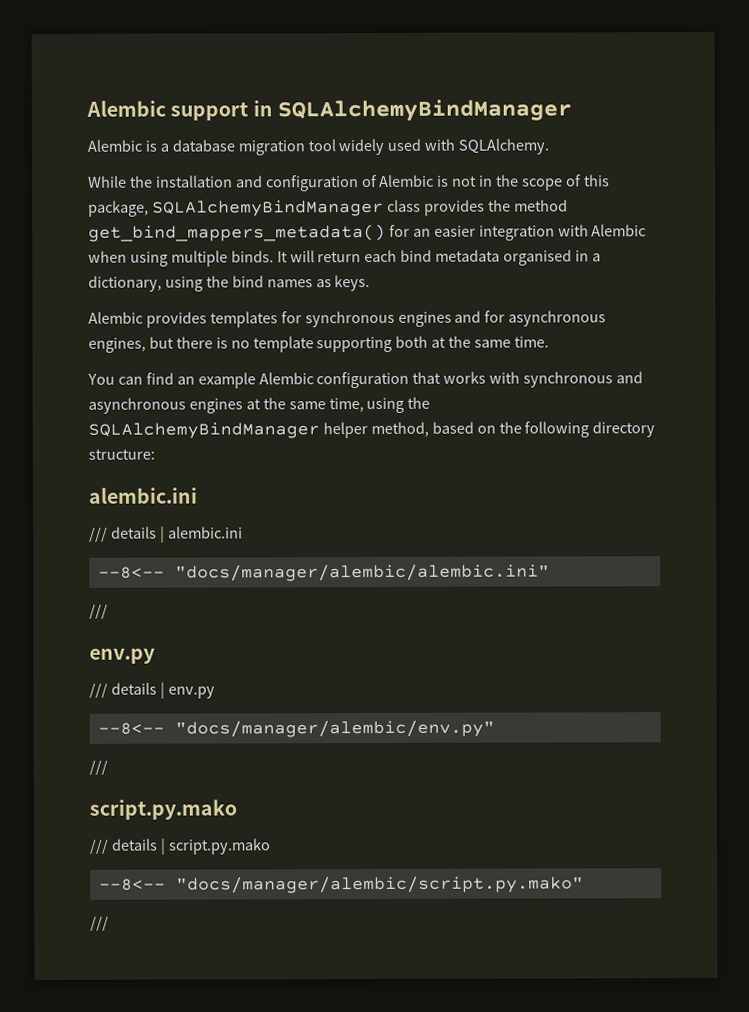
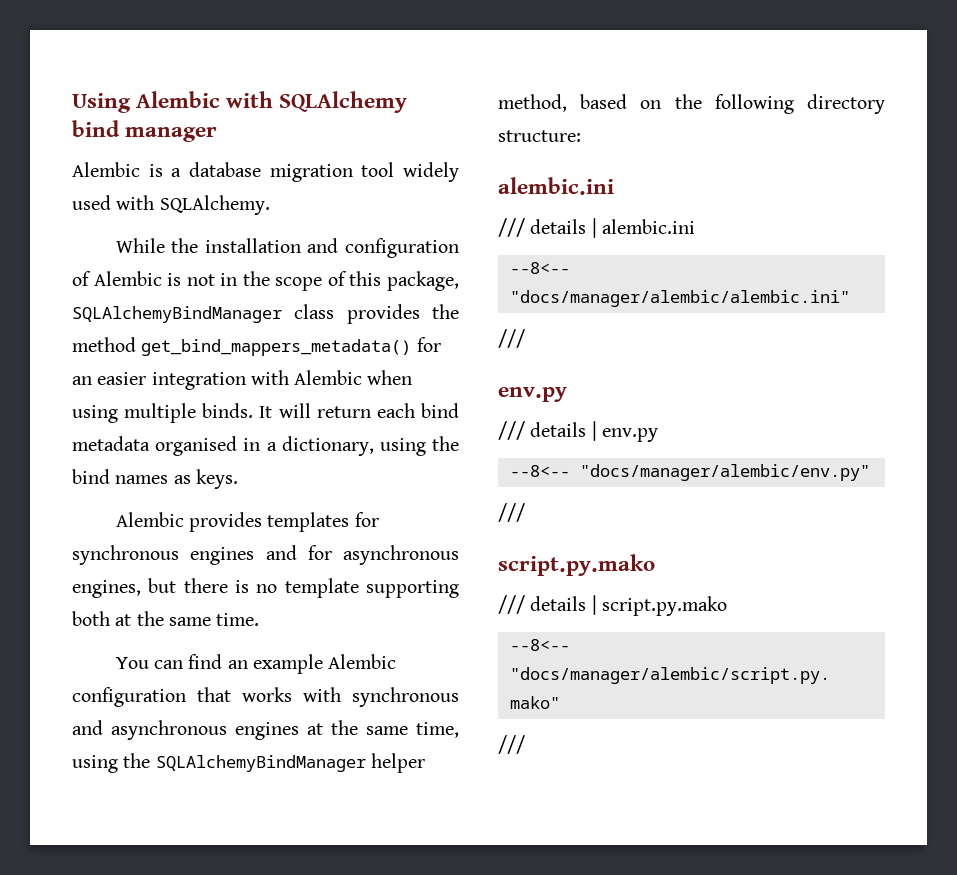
- Alembic support in SQLAlchemyBindManager
+ Using Alembic with SQLAlchemy bind manager

